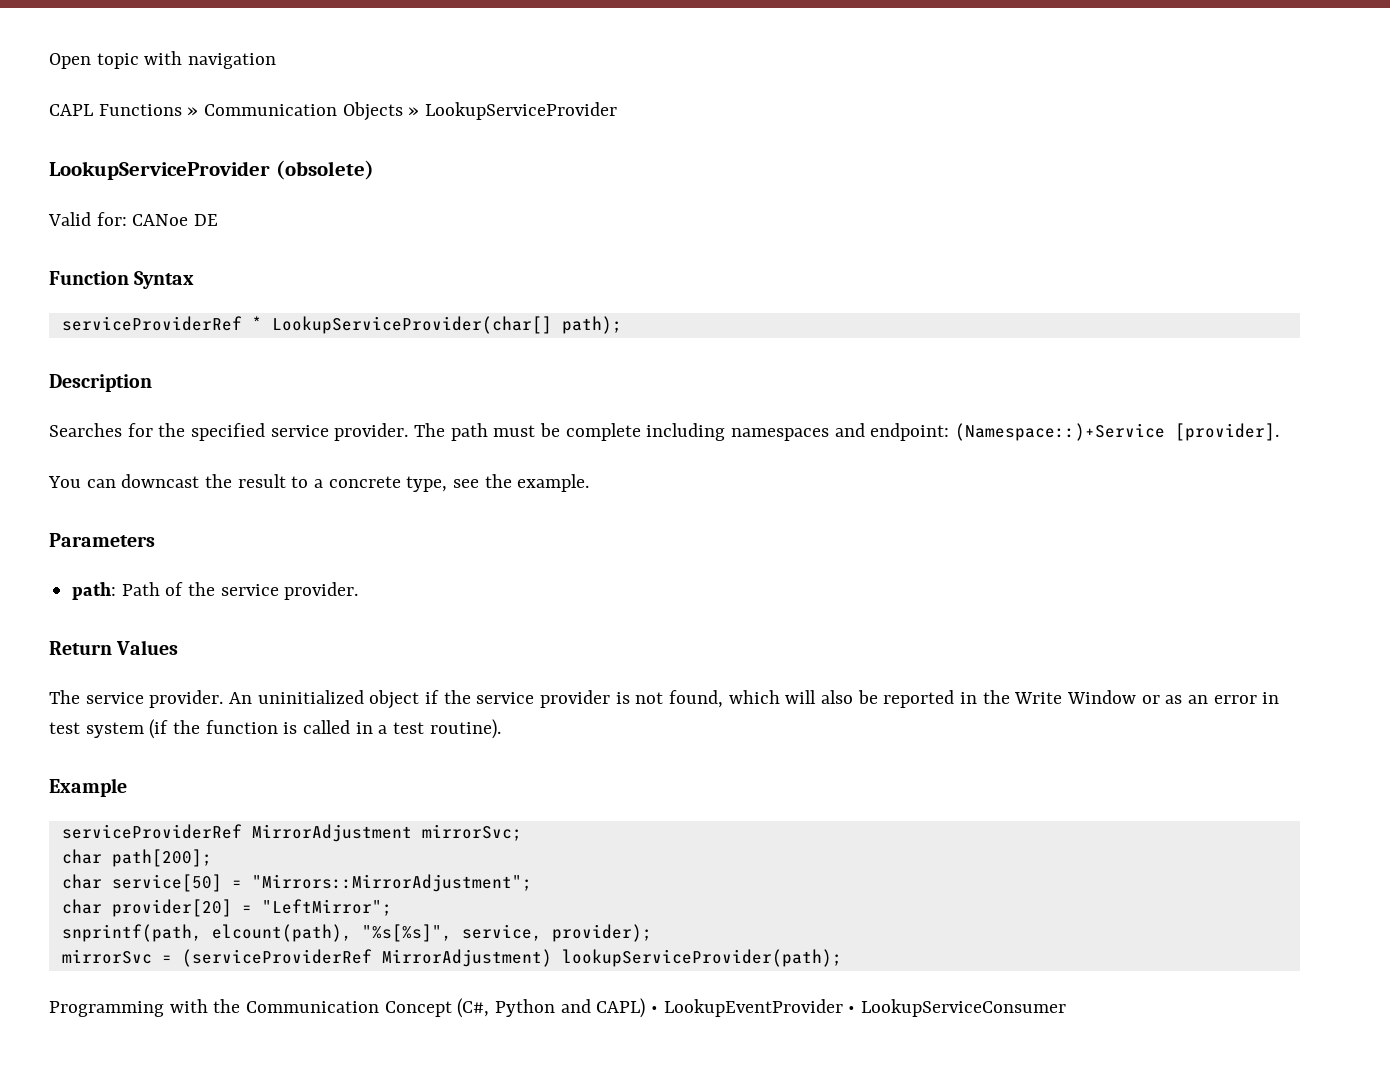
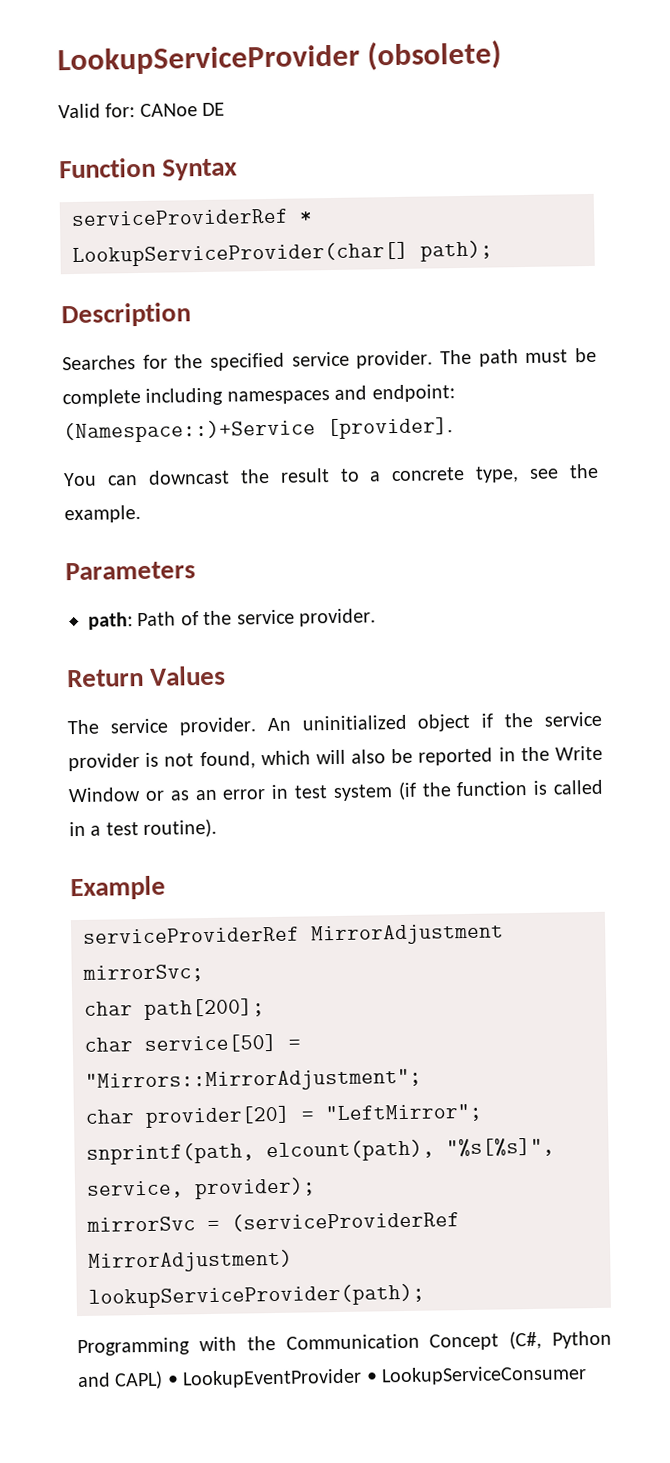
- Open topic with navigation
- CAPL Functions » Communication Objects » LookupServiceProvider

